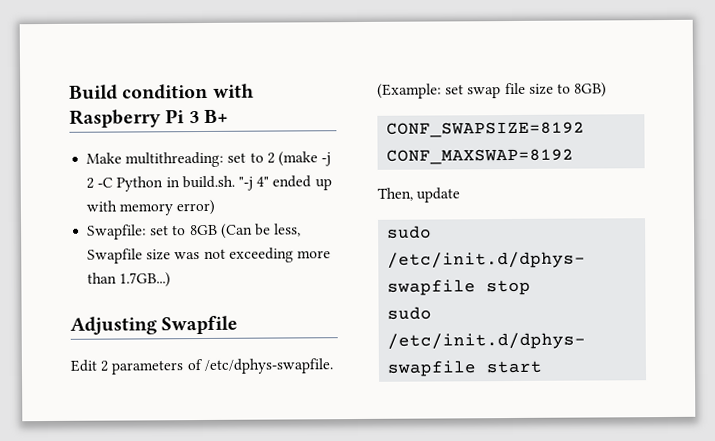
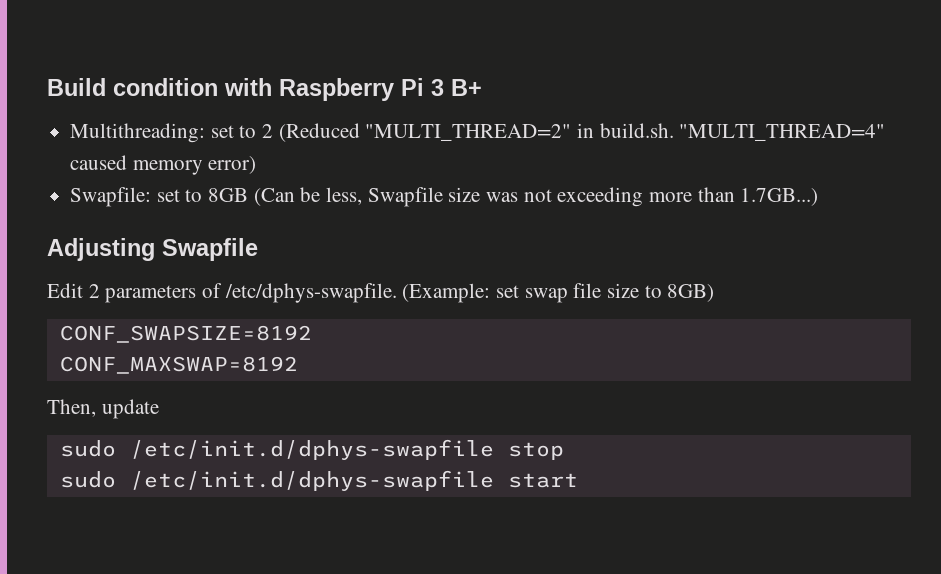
- Make multithreading: set to 2 (make -j 2 -C Python in build.sh. "-j 4" ended up with memory error)
+ Multithreading: set to 2 (Reduced "MULTI_THREAD=2" in build.sh. "MULTI_THREAD=4" caused memory error)

